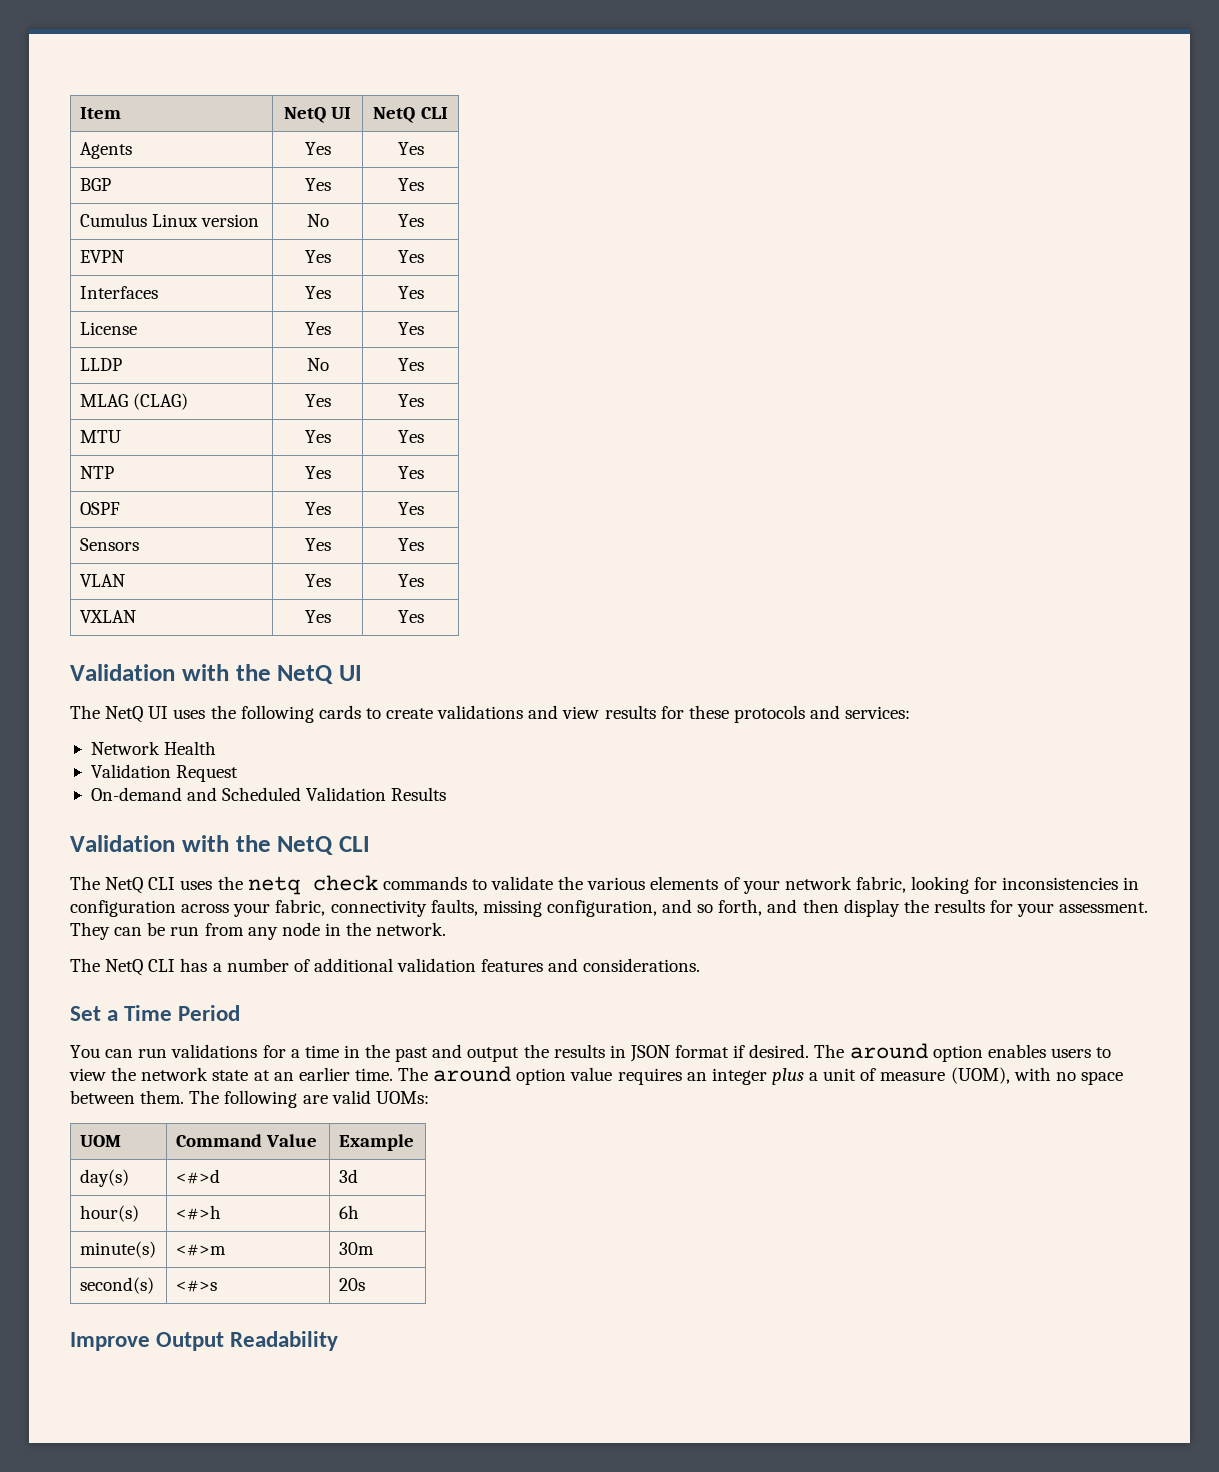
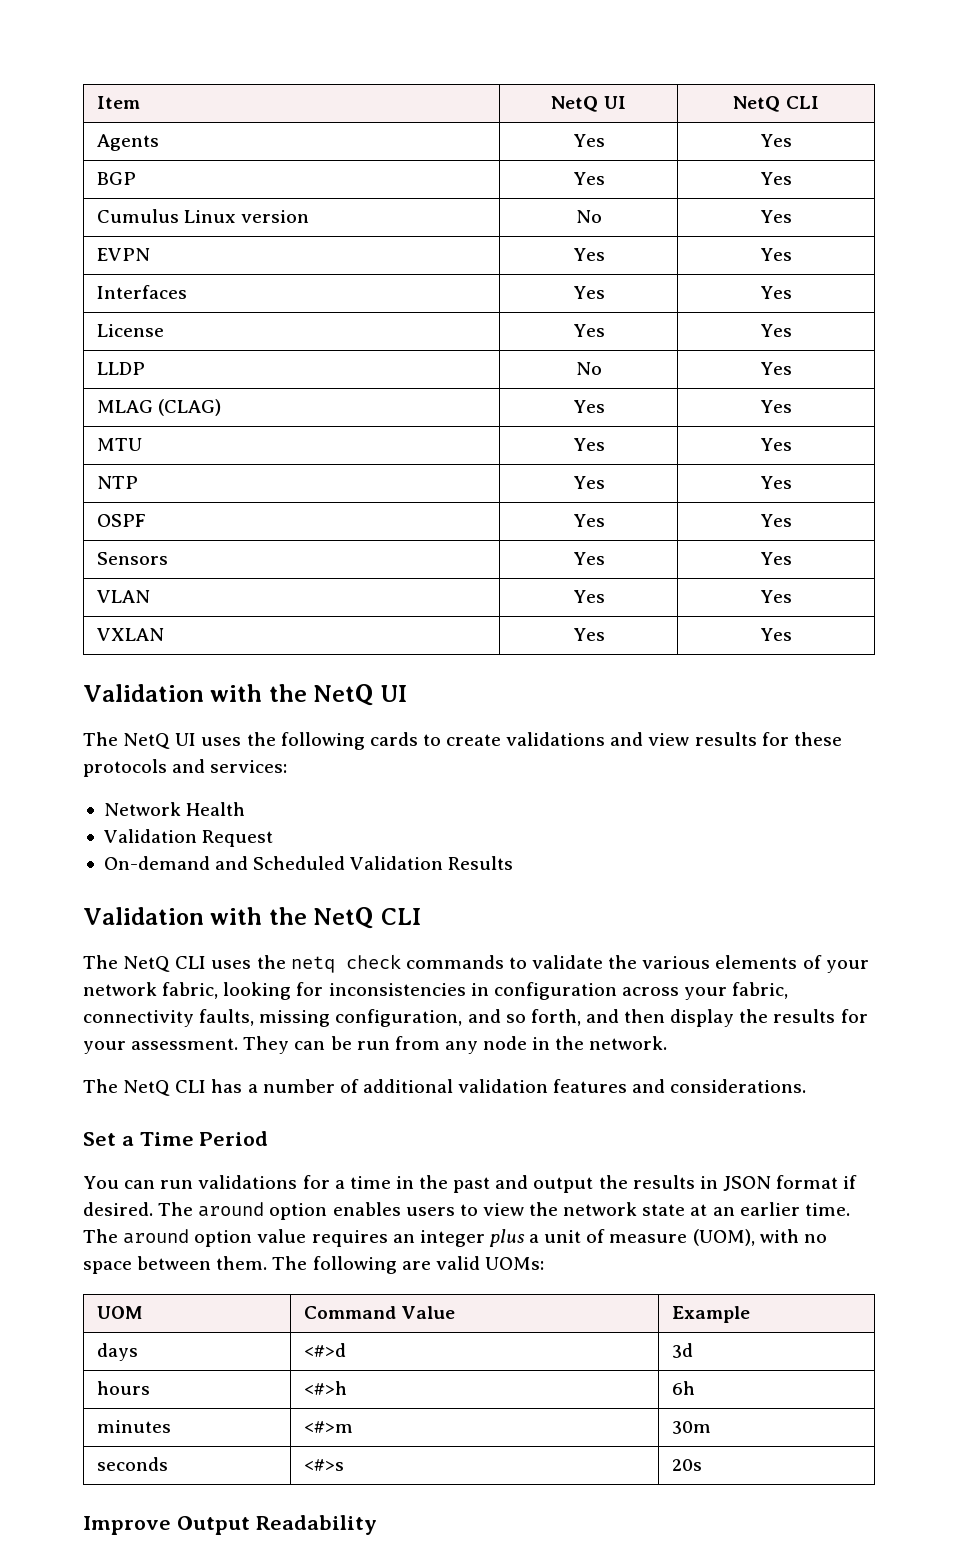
- day(s) | <#>d | 3d
+ days | <#>d | 3d
- hour(s) | <#>h | 6h
+ hours | <#>h | 6h
- minute(s) | <#>m | 30m
+ minutes | <#>m | 30m
- second(s) | <#>s | 20s
+ seconds | <#>s | 20s

